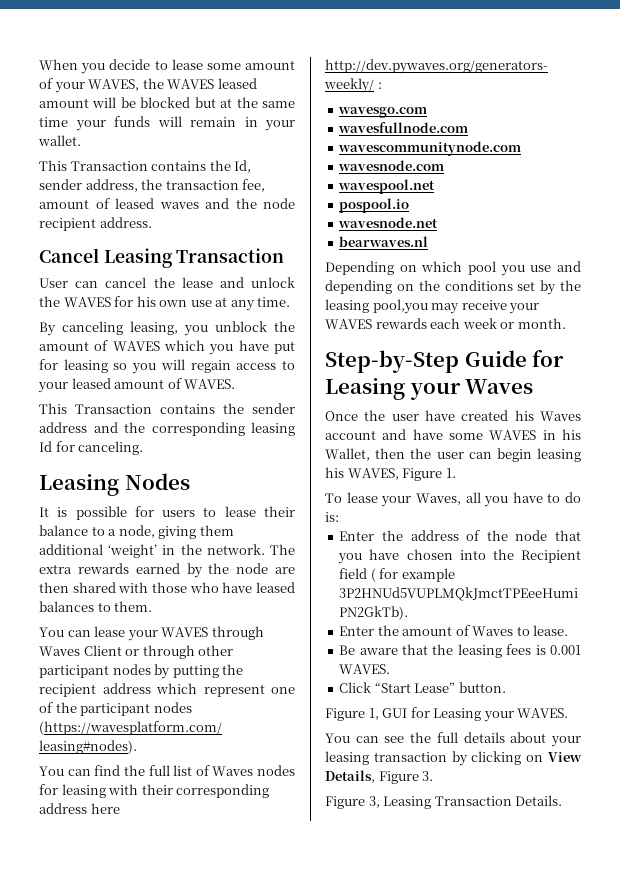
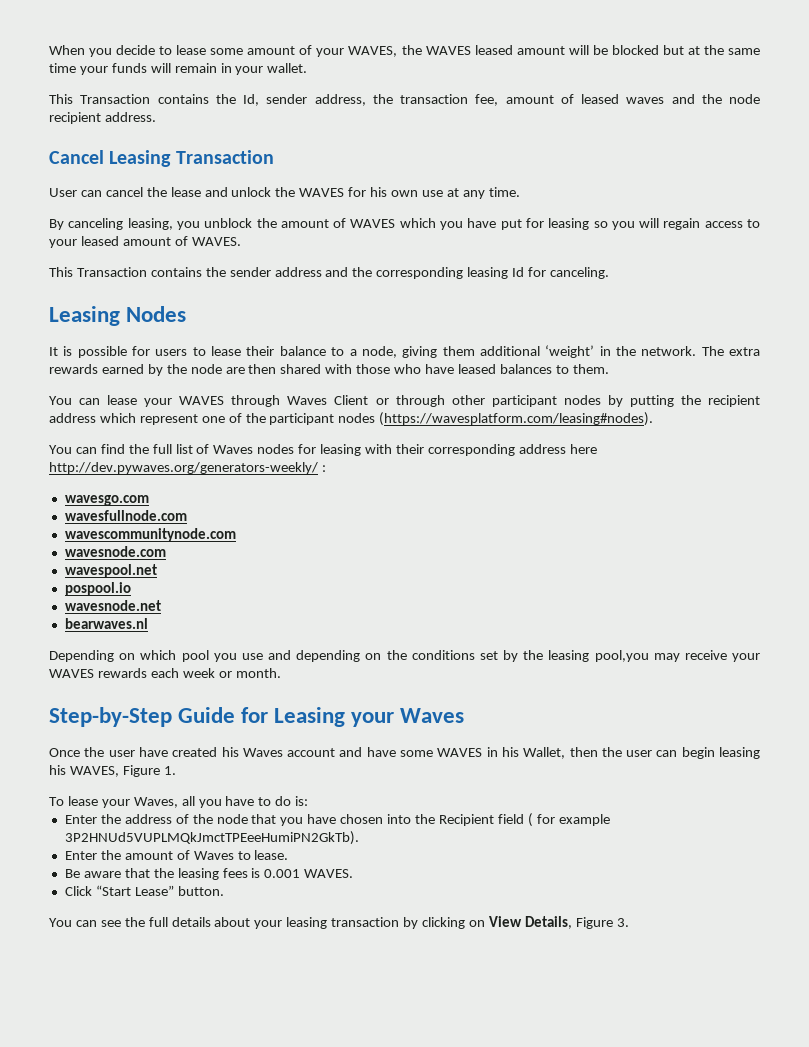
- Figure 1, GUI for Leasing your WAVES.
- Figure 3, Leasing Transaction Details.

